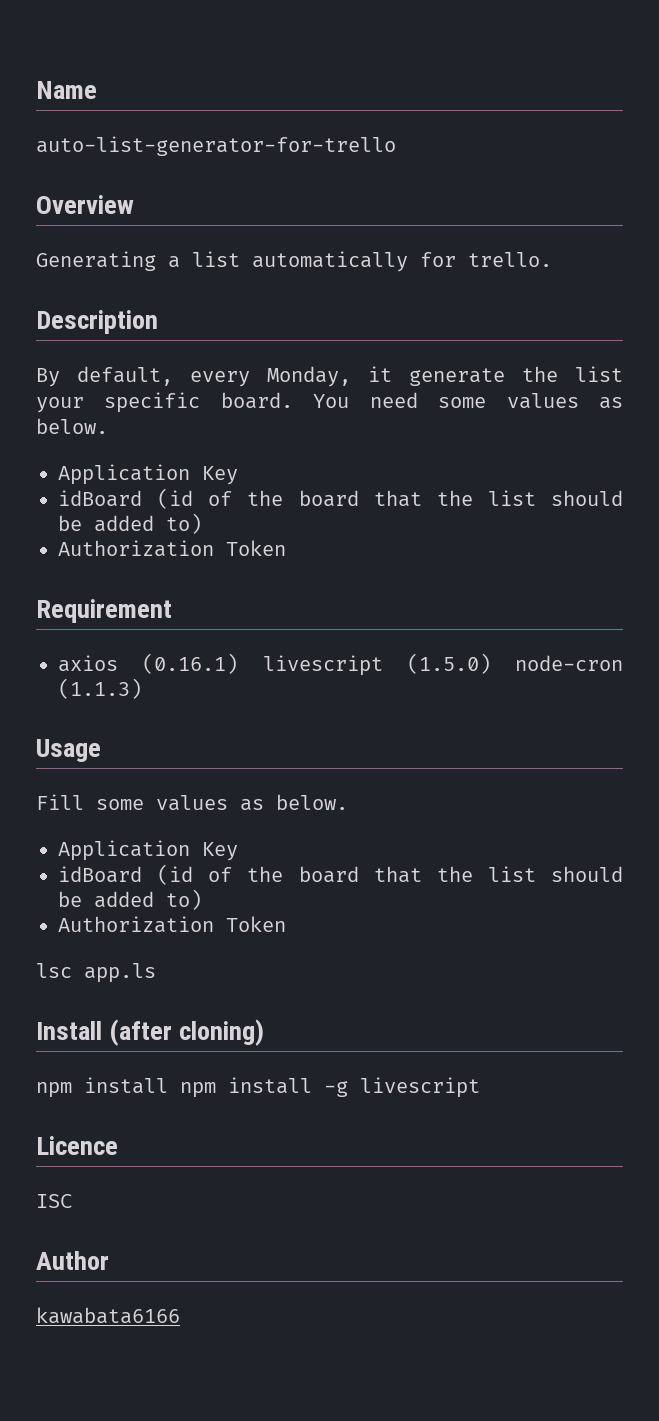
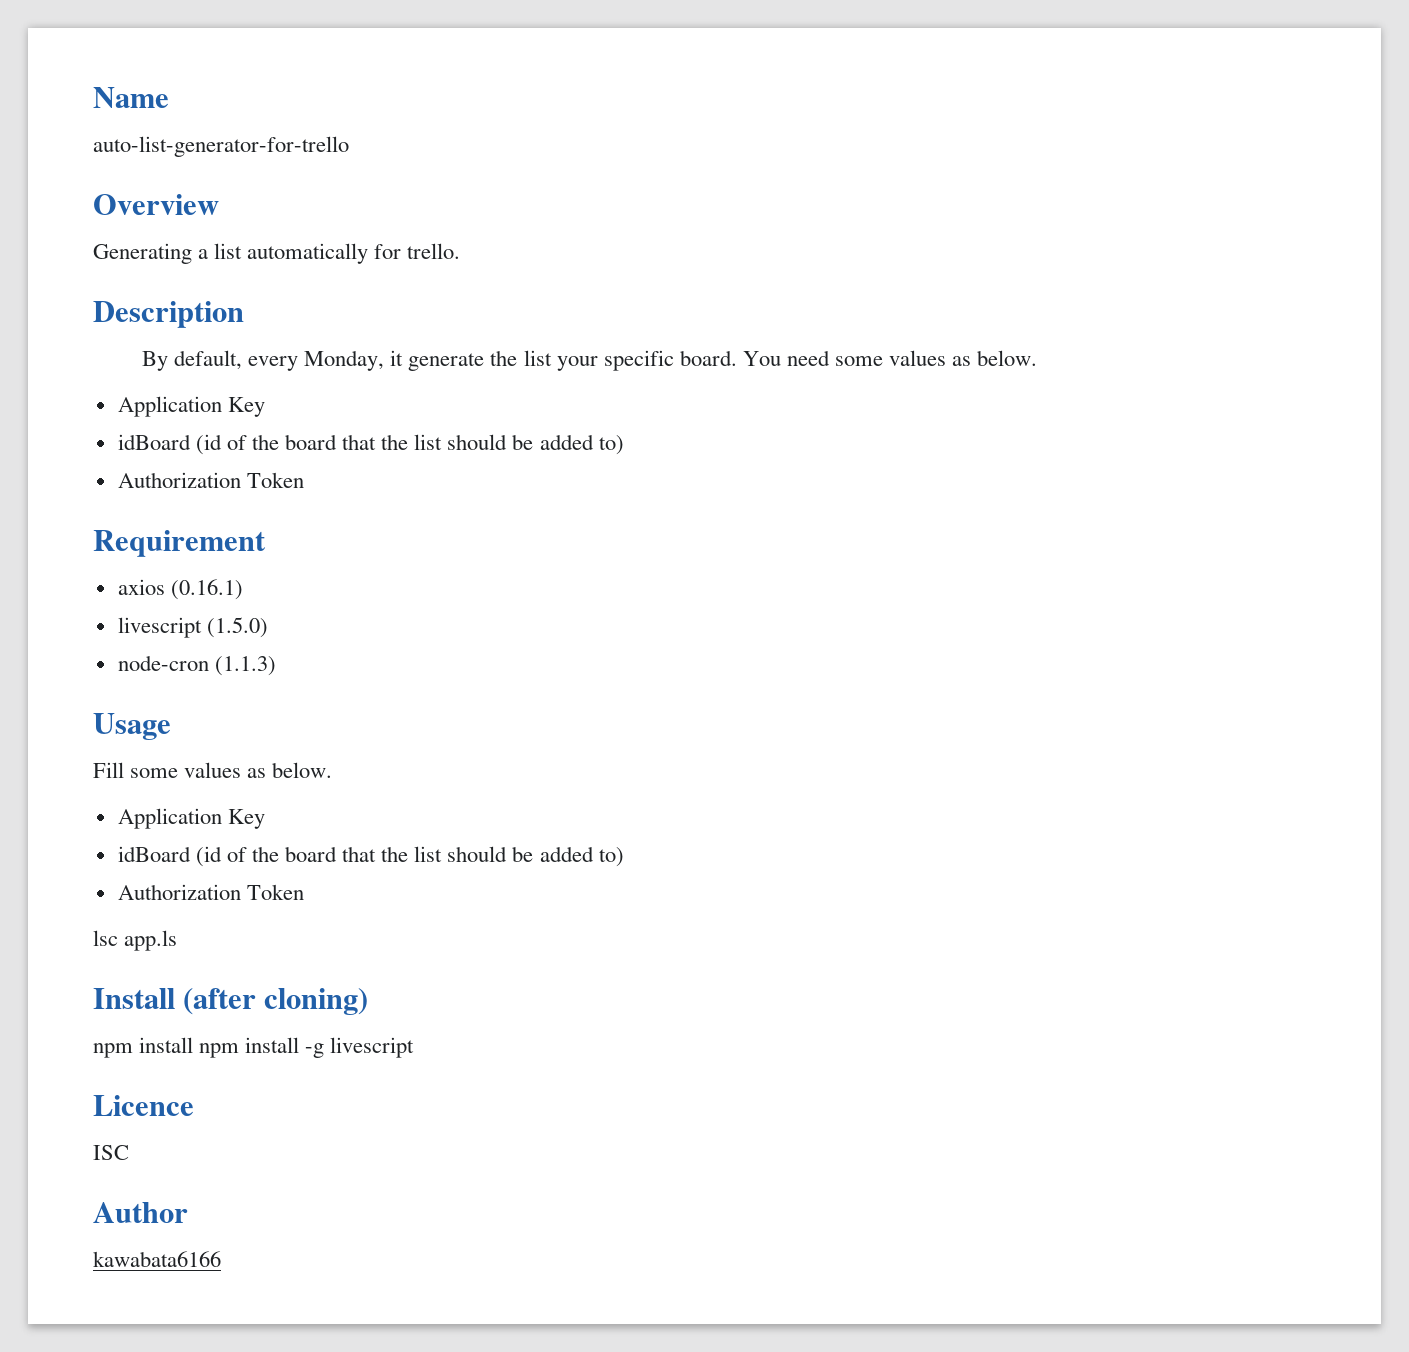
- axios (0.16.1) livescript (1.5.0) node-cron (1.1.3)
+ axios (0.16.1)
+ livescript (1.5.0)
+ node-cron (1.1.3)

